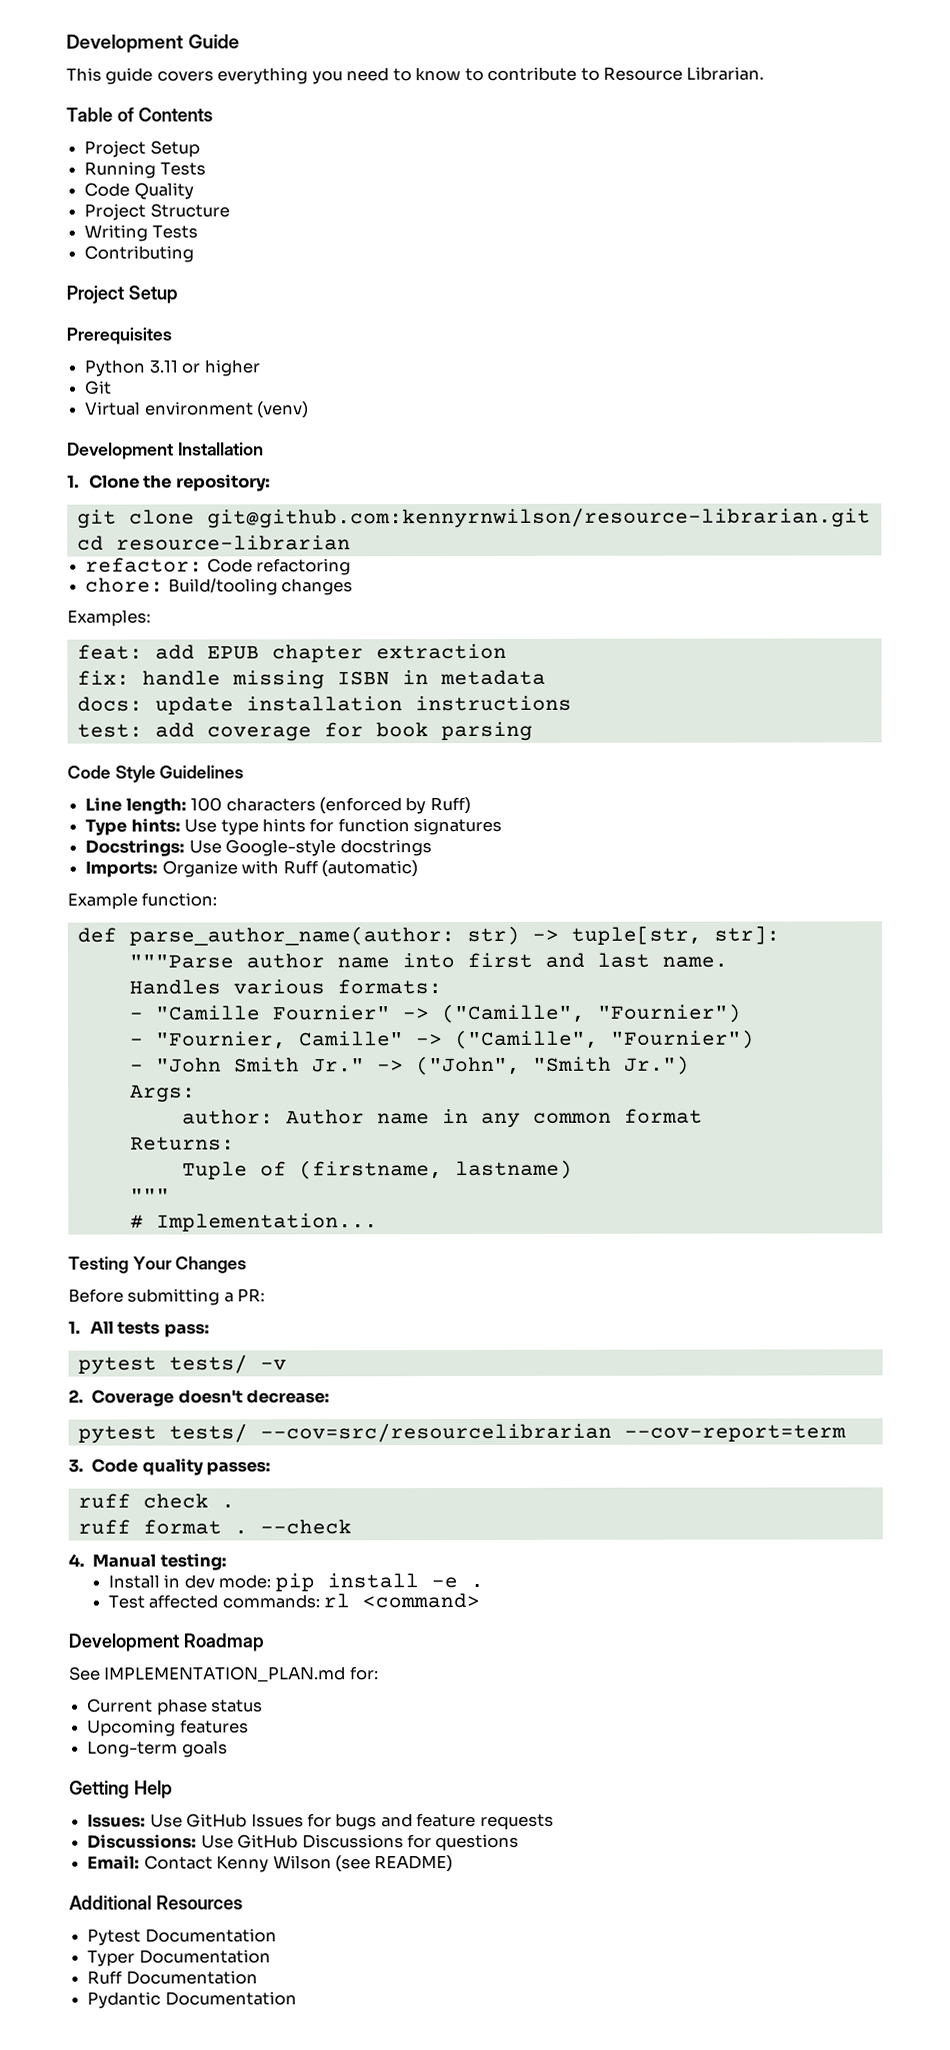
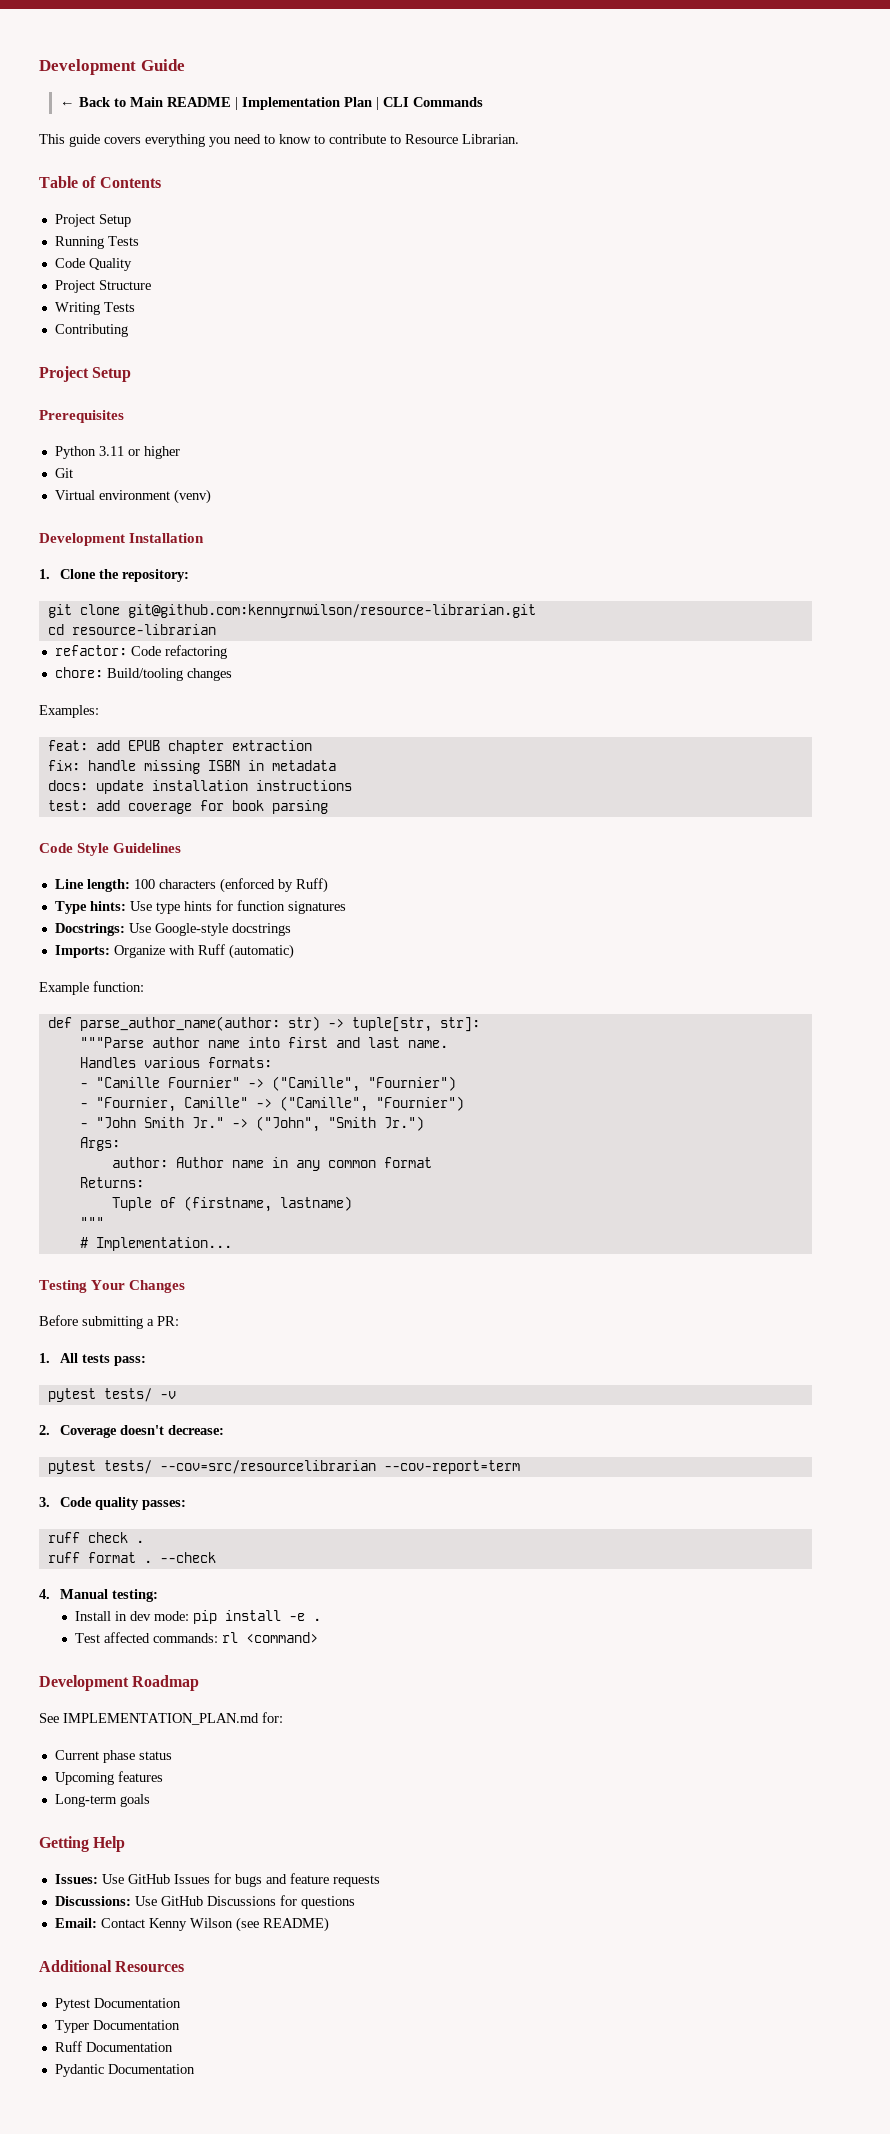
+ ← Back to Main README | Implementation Plan | CLI Commands

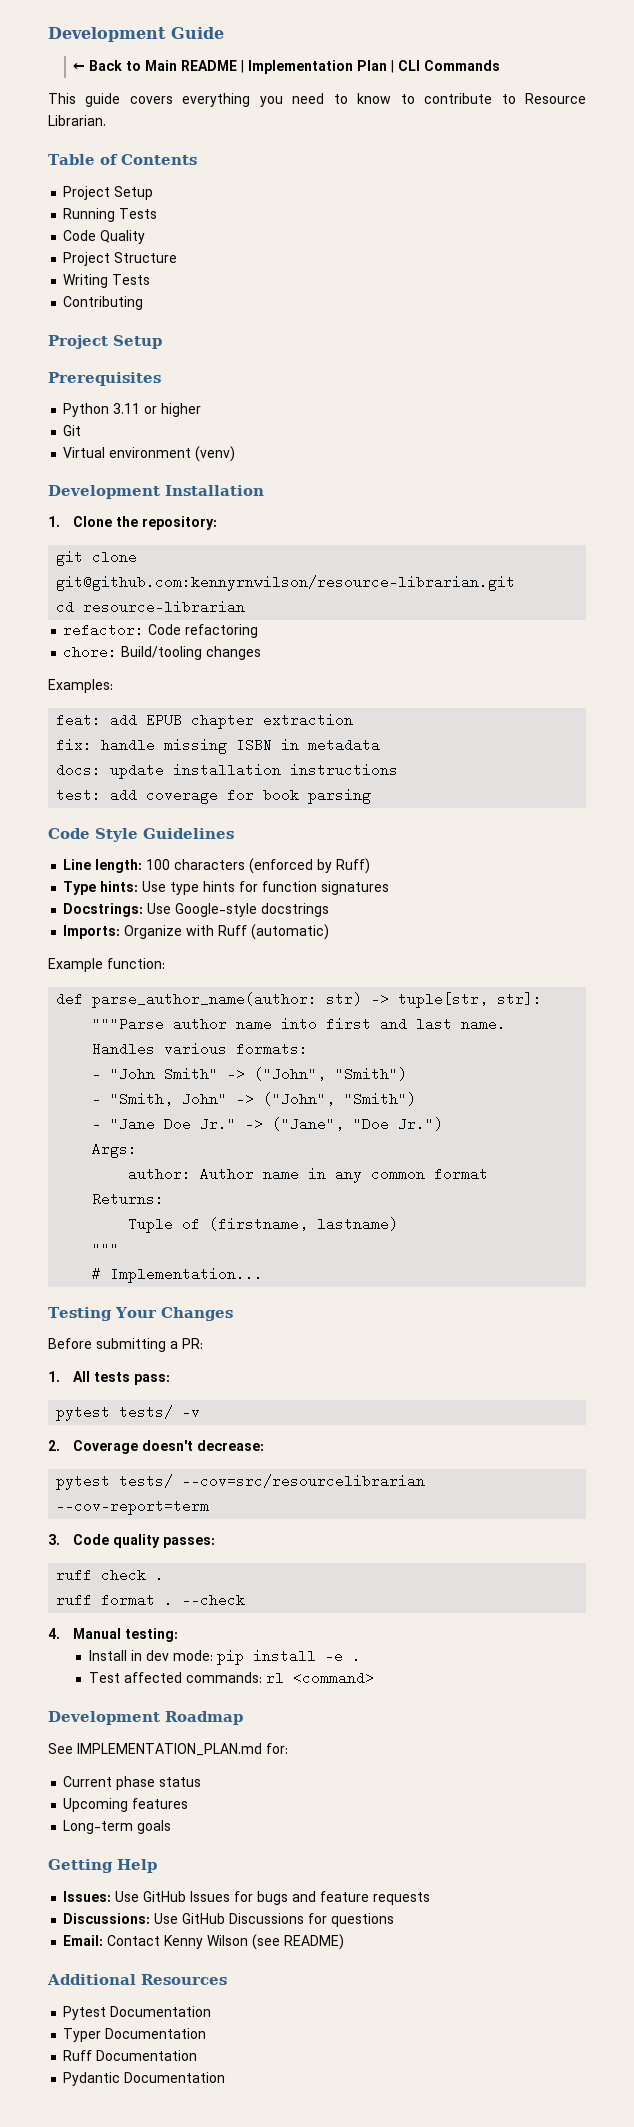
- - "Camille Fournier" -> ("Camille", "Fournier")
- - "Fournier, Camille" -> ("Camille", "Fournier")
- - "John Smith Jr." -> ("John", "Smith Jr.")
+ - "John Smith" -> ("John", "Smith")
+ - "Smith, John" -> ("John", "Smith")
+ - "Jane Doe Jr." -> ("Jane", "Doe Jr.")

